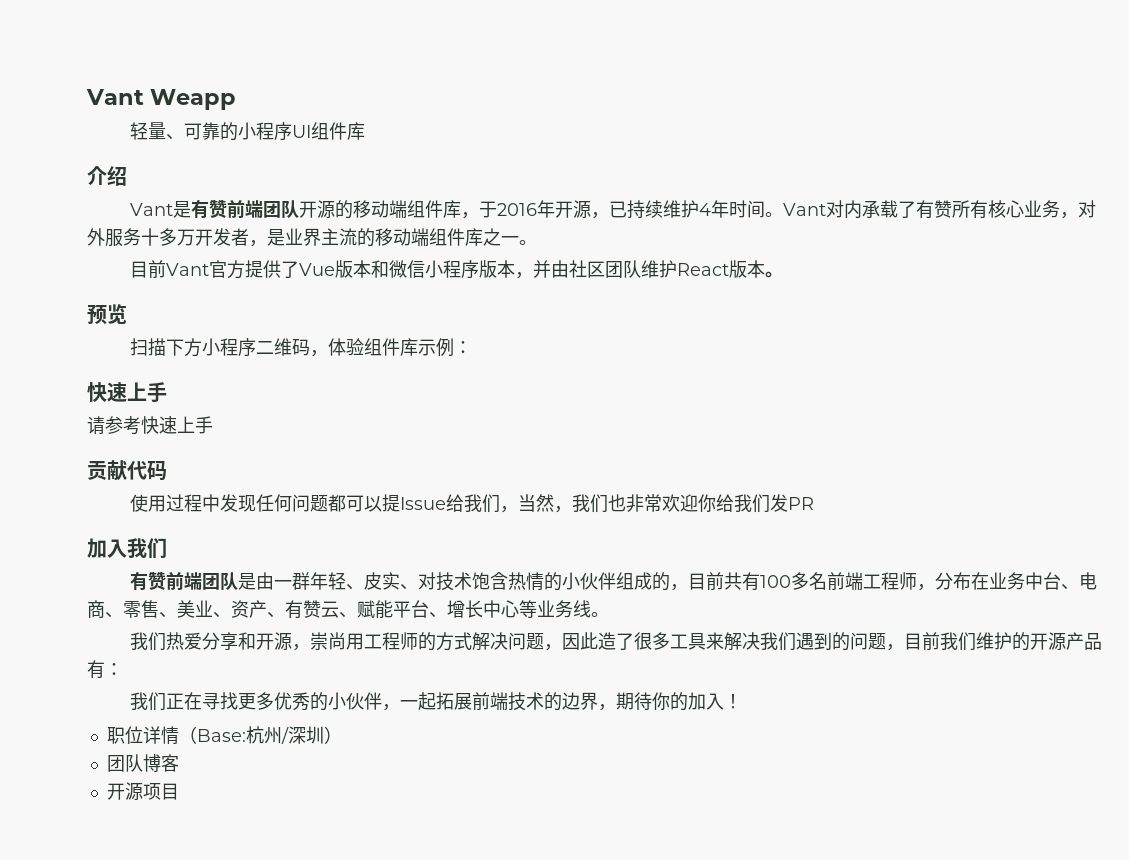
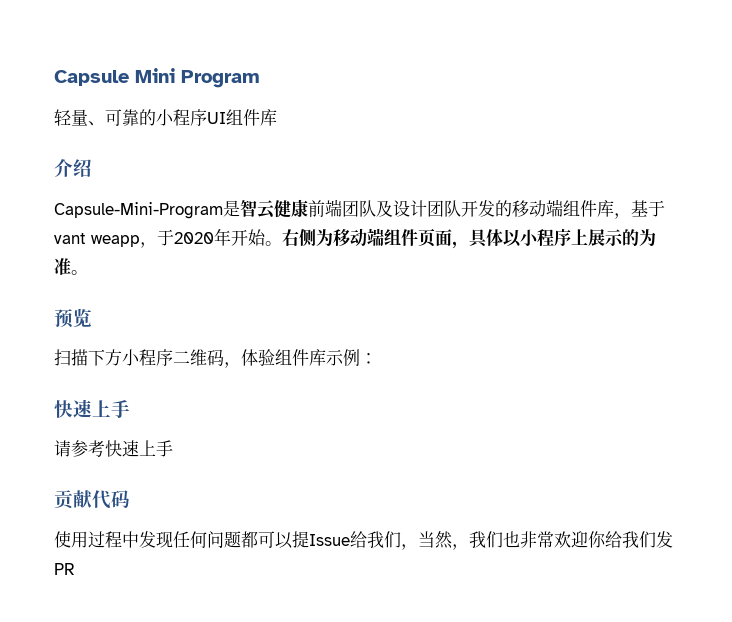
- Vant Weapp
+ Capsule Mini Program
- Vant是有赞前端团队开源的移动端组件库，于2016年开源，已持续维护4年时间。Vant对内承载了有赞所有核心业务，对外服务十多万开发者，是业界主流的移动端组件库之一。
- 目前Vant官方提供了Vue版本和微信小程序版本，并由社区团队维护React版本。
+ Capsule-Mini-Program是智云健康前端团队及设计团队开发的移动端组件库，基于vant weapp，于2020年开始。右侧为移动端组件页面，具体以小程序上展示的为准。
- 加入我们
- 有赞前端团队是由一群年轻、皮实、对技术饱含热情的小伙伴组成的，目前共有100多名前端工程师，分布在业务中台、电商、零售、美业、资产、有赞云、赋能平台、增长中心等业务线。
- 我们热爱分享和开源，崇尚用工程师的方式解决问题，因此造了很多工具来解决我们遇到的问题，目前我们维护的开源产品有：
- 我们正在寻找更多优秀的小伙伴，一起拓展前端技术的边界，期待你的加入！
- 职位详情（Base:杭州/深圳）
- 团队博客
- 开源项目

